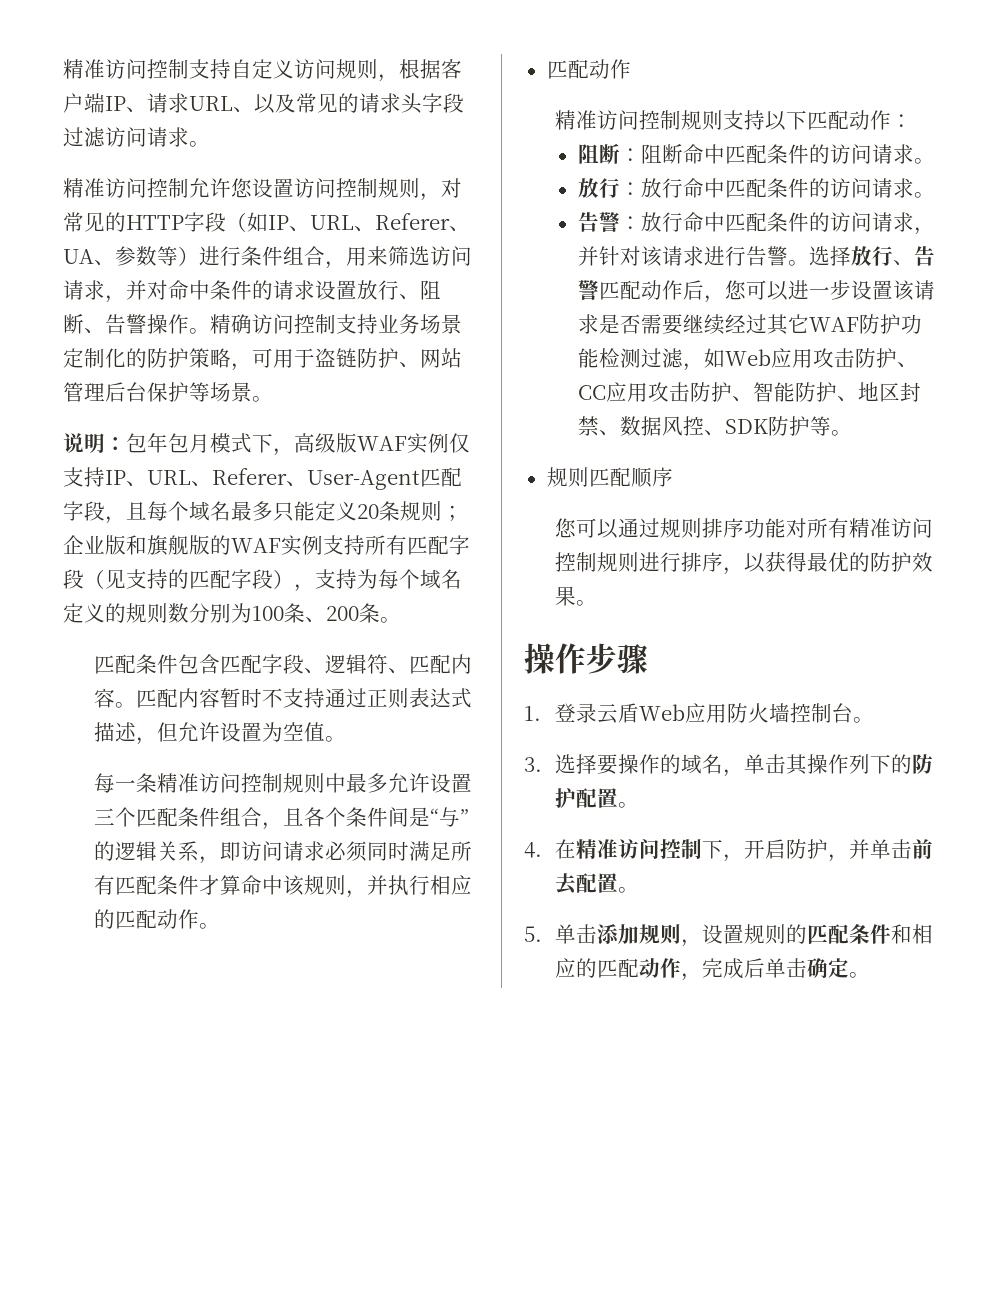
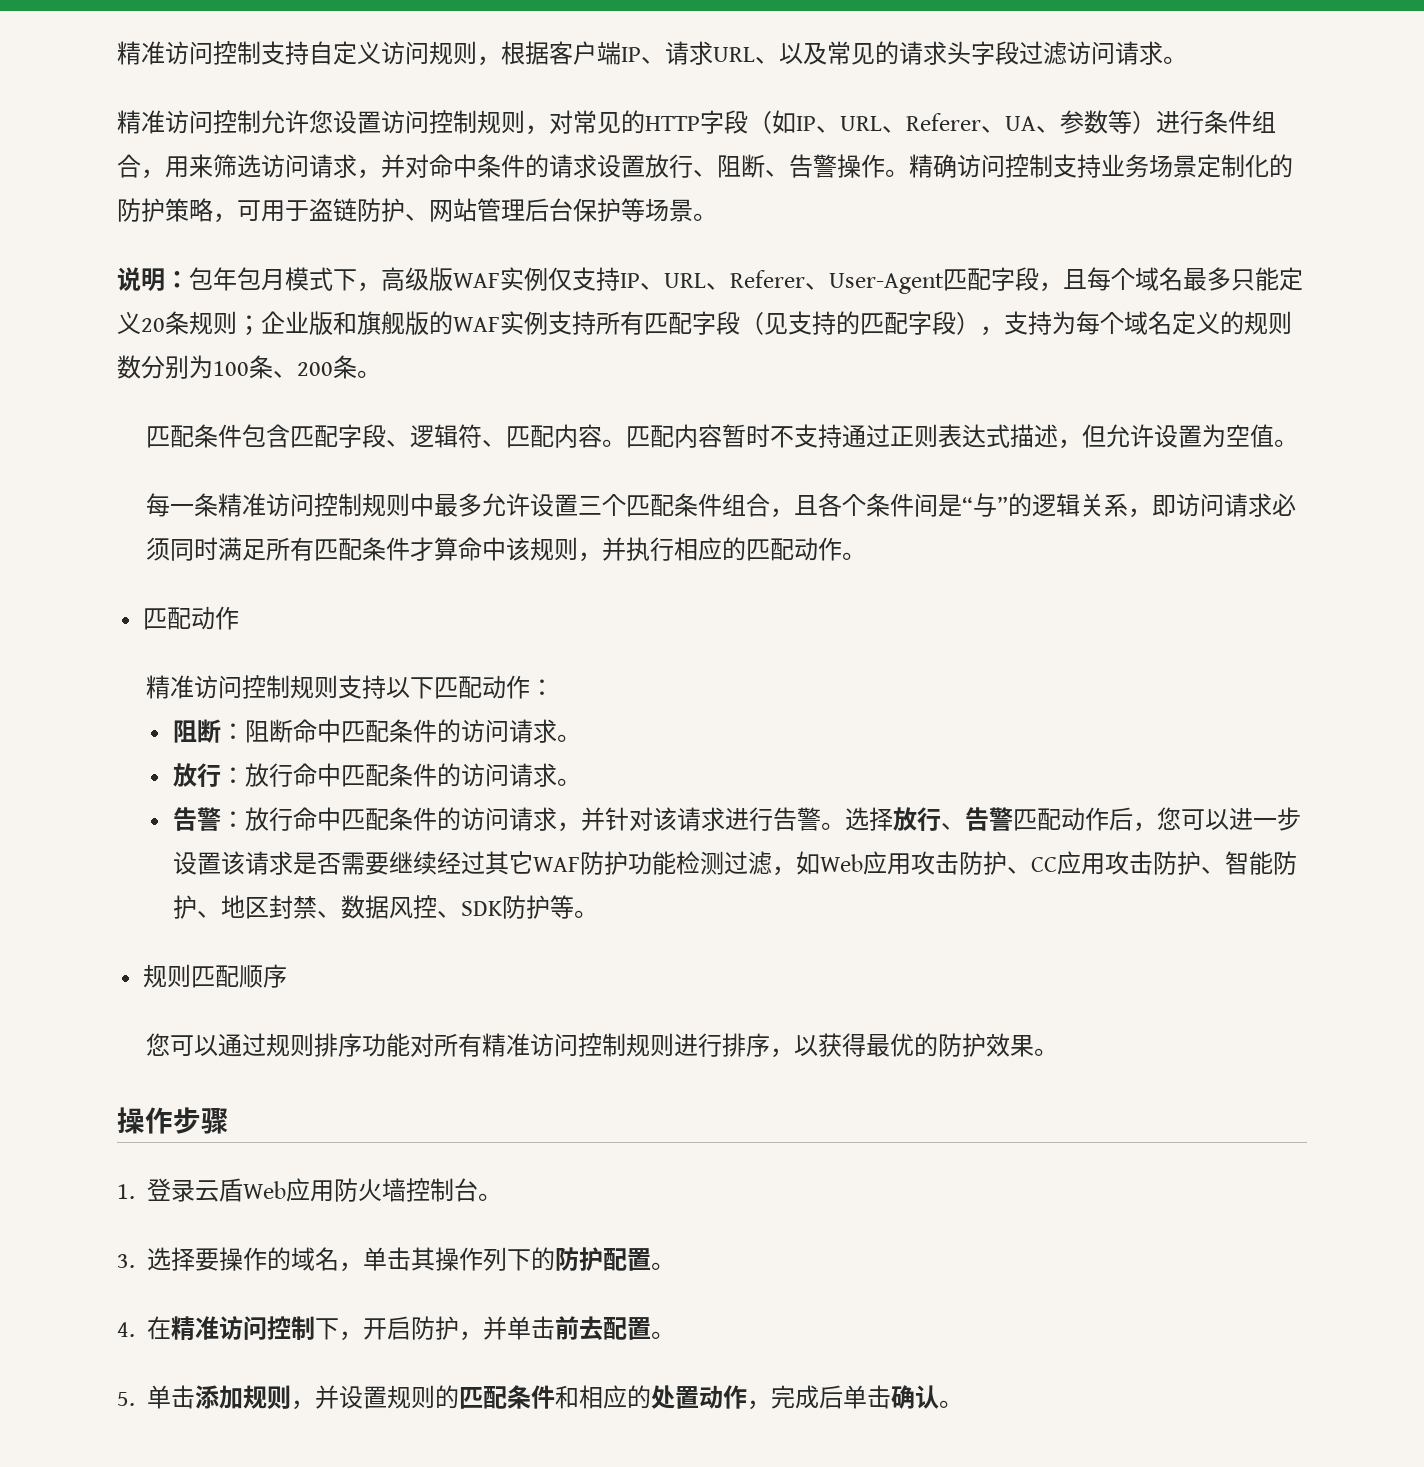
- 5.单击添加规则，设置规则的匹配条件和相应的匹配动作，完成后单击确定。
+ 5.单击添加规则，并设置规则的匹配条件和相应的处置动作，完成后单击确认。

